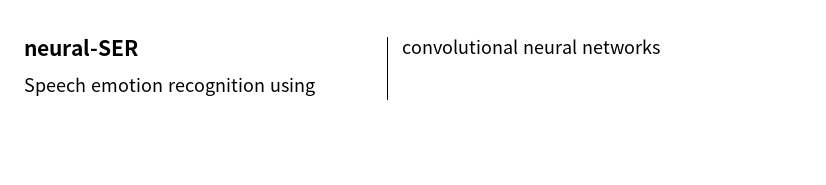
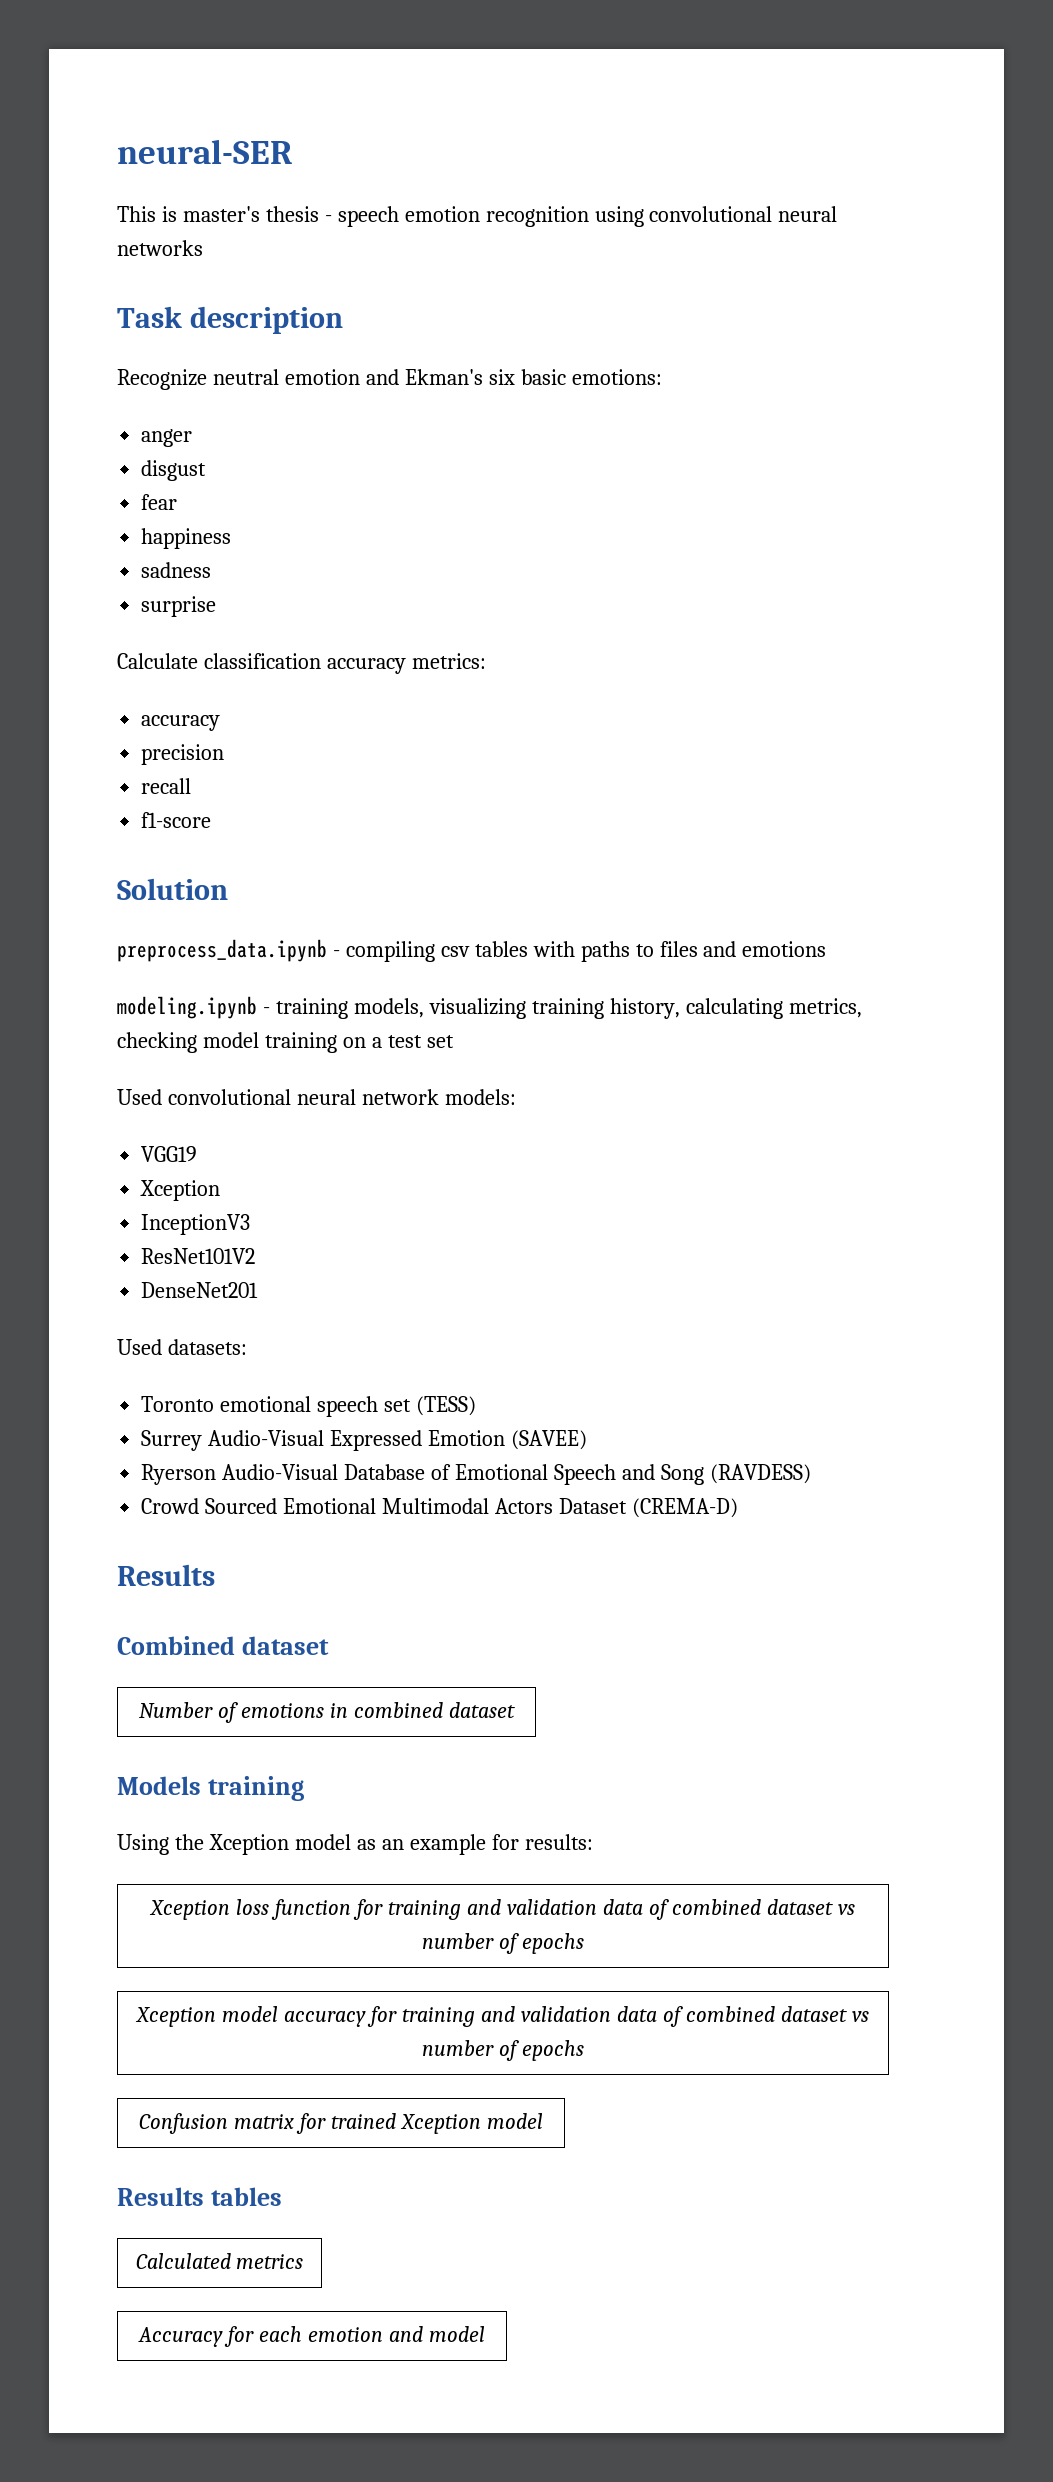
- Speech emotion recognition using convolutional neural networks
+ This is master's thesis - speech emotion recognition using convolutional neural networks
+ Task description
+ Recognize neutral emotion and Ekman's six basic emotions:
+ anger
+ disgust
+ fear
+ happiness
+ sadness
+ surprise
+ Calculate classification accuracy metrics:
+ accuracy
+ precision
+ recall
+ f1-score
+ Solution
+ preprocess_data.ipynb - compiling csv tables with paths to files and emotions
+ modeling.ipynb - training models, visualizing training history, calculating metrics, checking model training on a test set
+ Used convolutional neural network models:
+ VGG19
+ Xception
+ InceptionV3
+ ResNet101V2
+ DenseNet201
+ Used datasets:
+ Toronto emotional speech set (TESS)
+ Surrey Audio-Visual Expressed Emotion (SAVEE)
+ Ryerson Audio-Visual Database of Emotional Speech and Song (RAVDESS)
+ Crowd Sourced Emotional Multimodal Actors Dataset (CREMA-D)
+ Results
+ Combined dataset
+ Number of emotions in combined dataset
+ Models training
+ Using the Xception model as an example for results:
+ Xception loss function for training and validation data of combined dataset vs number of epochs
+ Xception model accuracy for training and validation data of combined dataset vs number of epochs
+ Confusion matrix for trained Xception model
+ Results tables
+ Calculated metrics
+ Accuracy for each emotion and model

